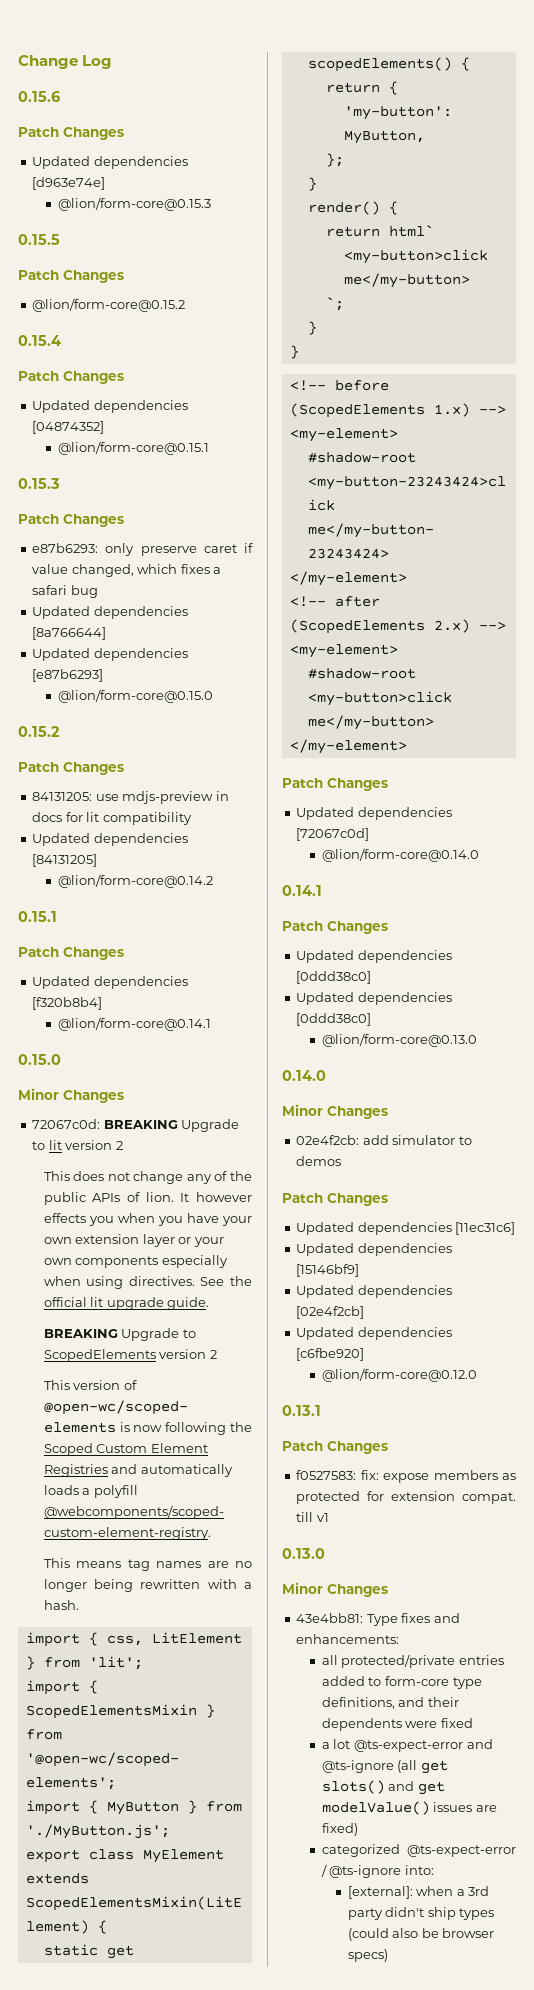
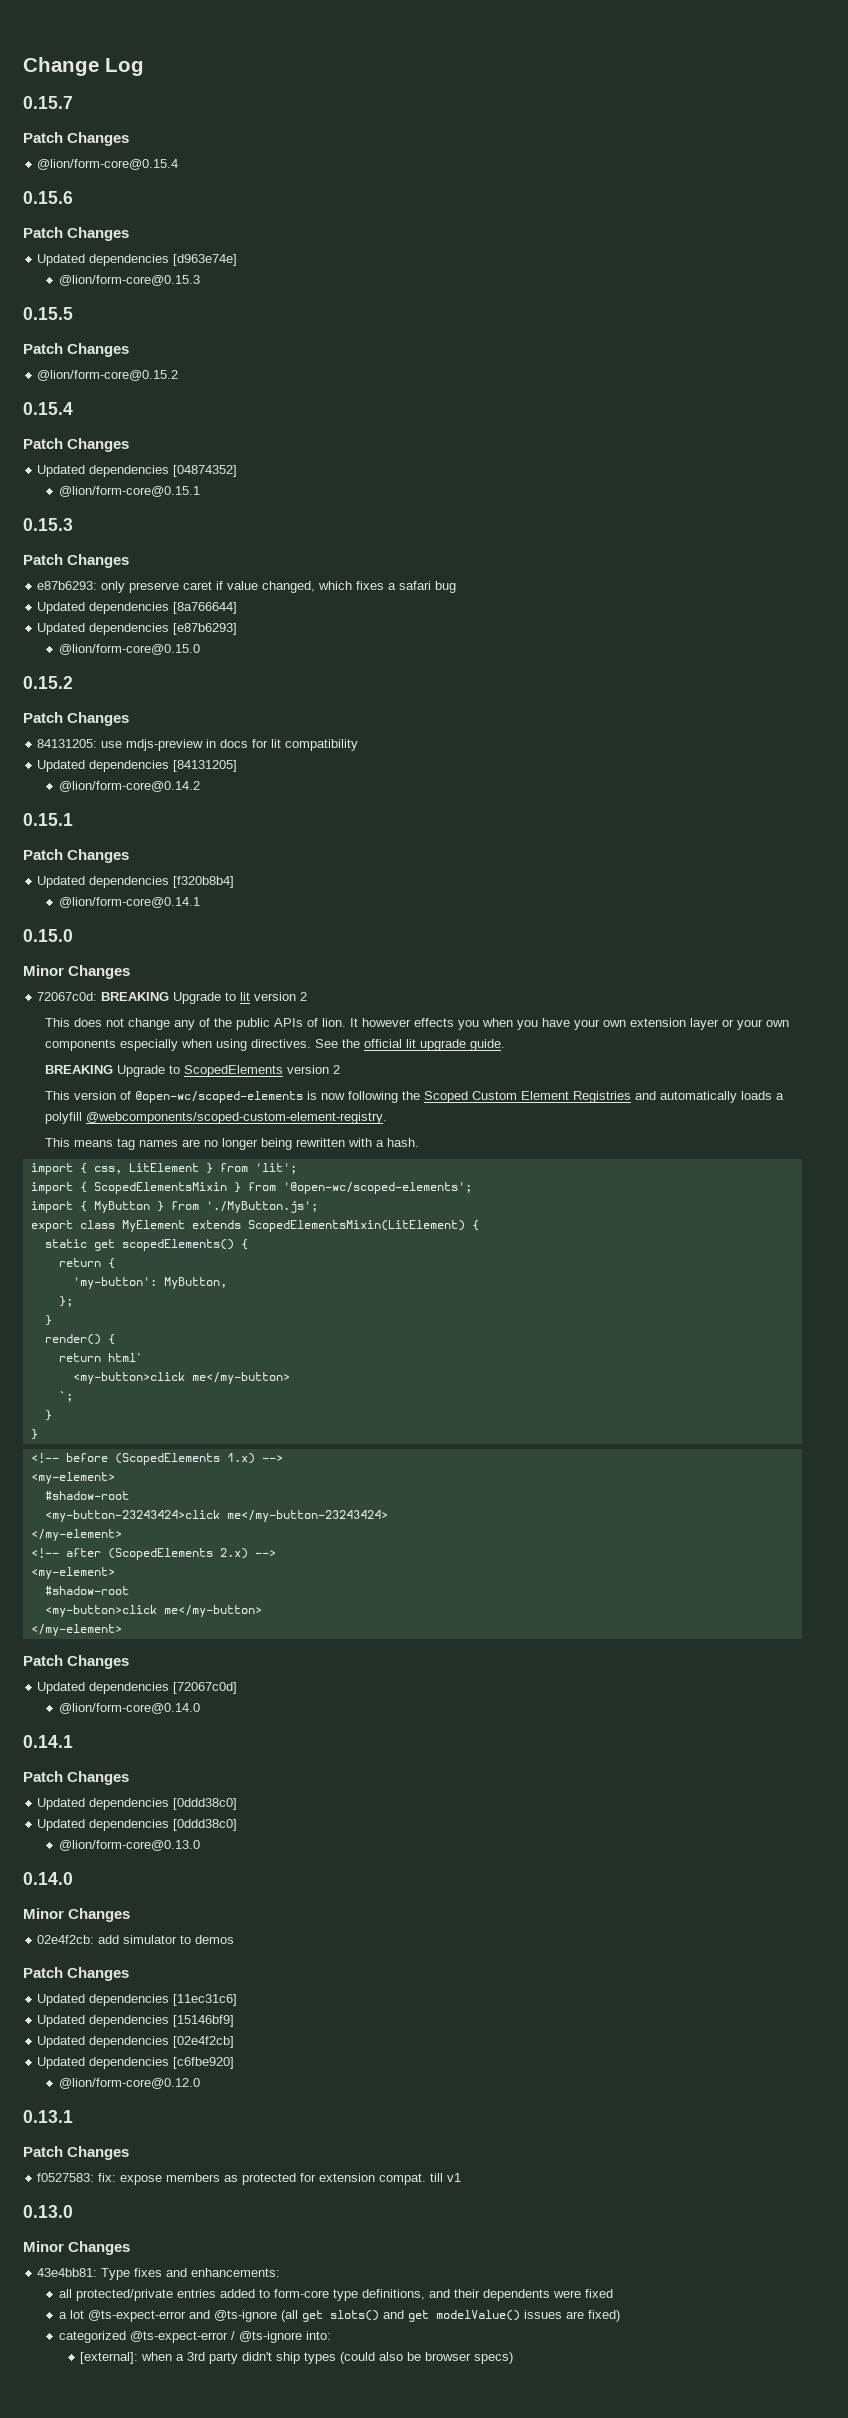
+ 0.15.7
+ Patch Changes
+ @lion/form-core@0.15.4

